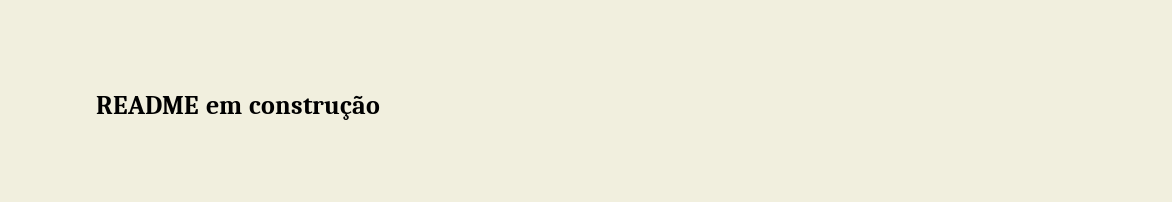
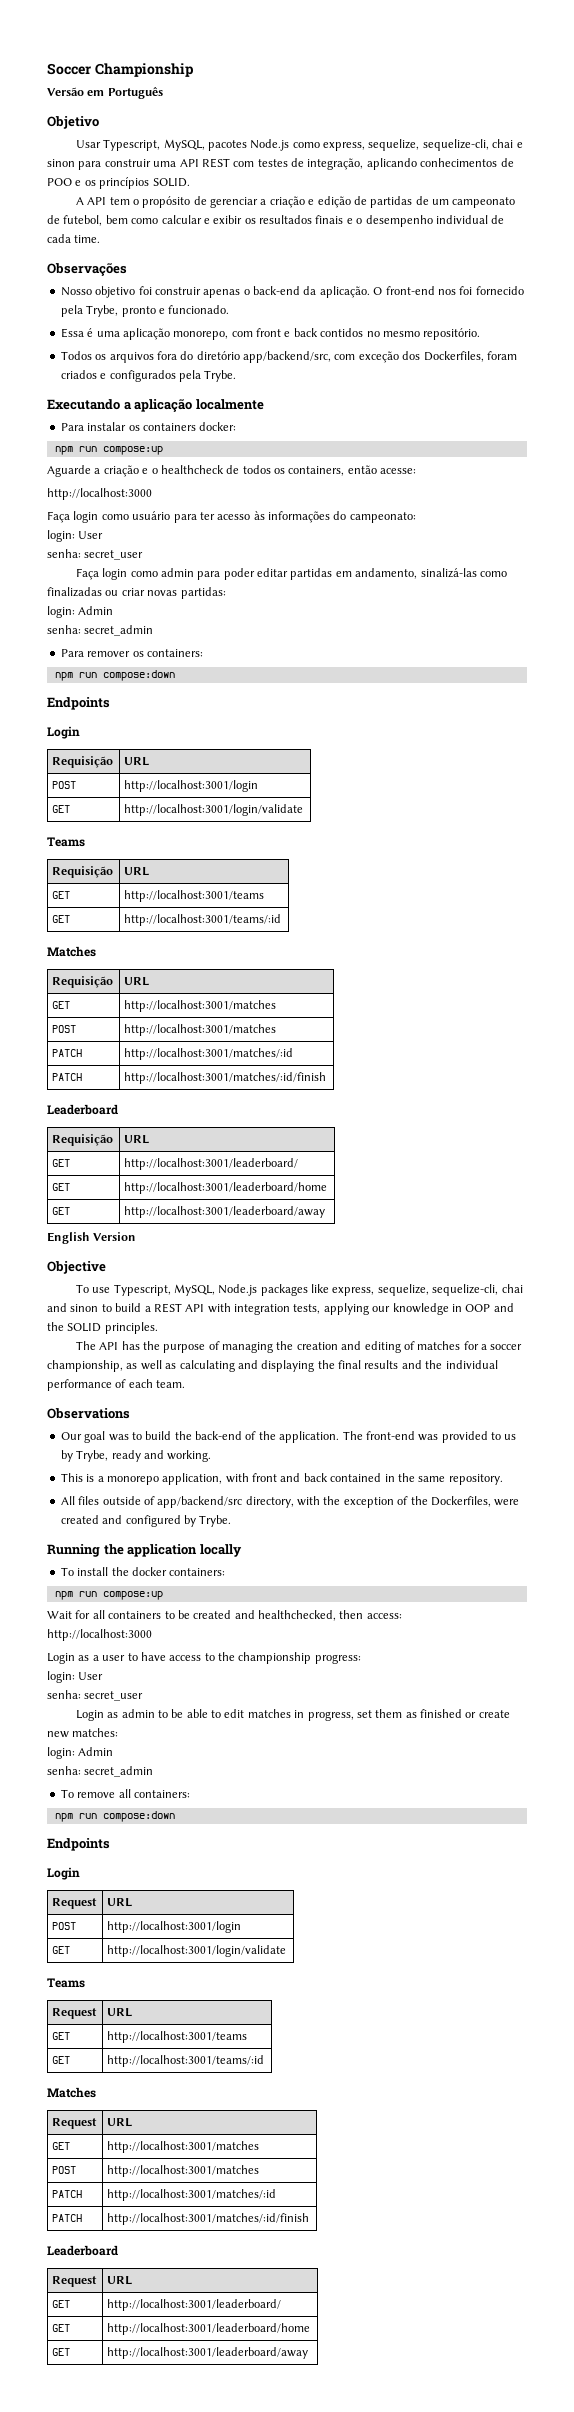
- README em construção
+ Soccer Championship
+ Versão em Português
+ Objetivo
+ Usar Typescript, MySQL, pacotes Node.js como express, sequelize, sequelize-cli, chai e sinon para construir uma API REST com testes de integração, aplicando conhecimentos de POO e os princípios SOLID.
+ A API tem o propósito de gerenciar a criação e edição de partidas de um campeonato de futebol, bem como calcular e exibir os resultados finais e o desempenho individual de cada time.
+ Observações
+ Nosso objetivo foi construir apenas o back-end da aplicação. O front-end nos foi fornecido pela Trybe, pronto e funcionado.
+ Essa é uma aplicação monorepo, com front e back contidos no mesmo repositório.
+ Todos os arquivos fora do diretório app/backend/src, com exceção dos Dockerfiles, foram criados e configurados pela Trybe.
+ Executando a aplicação localmente
+ Para instalar os containers docker:
+ npm run compose:up
+ Aguarde a criação e o healthcheck de todos os containers, então acesse:
+ http://localhost:3000
+ Faça login como usuário para ter acesso às informações do campeonato:
+ login: User
+ senha: secret_user
+ Faça login como admin para poder editar partidas em andamento, sinalizá-las como finalizadas ou criar novas partidas:
+ login: Admin
+ senha: secret_admin
+ Para remover os containers:
+ npm run compose:down
+ Endpoints
+ Login
+ Requisição | URL
+ POST | http://localhost:3001/login
+ GET | http://localhost:3001/login/validate
+ Teams
+ Requisição | URL
+ GET | http://localhost:3001/teams
+ GET | http://localhost:3001/teams/:id
+ Matches
+ Requisição | URL
+ GET | http://localhost:3001/matches
+ POST | http://localhost:3001/matches
+ PATCH | http://localhost:3001/matches/:id
+ PATCH | http://localhost:3001/matches/:id/finish
+ Leaderboard
+ Requisição | URL
+ GET | http://localhost:3001/leaderboard/
+ GET | http://localhost:3001/leaderboard/home
+ GET | http://localhost:3001/leaderboard/away
+ English Version
+ Objective
+ To use Typescript, MySQL, Node.js packages like express, sequelize, sequelize-cli, chai and sinon to build a REST API with integration tests, applying our knowledge in OOP and the SOLID principles.
+ The API has the purpose of managing the creation and editing of matches for a soccer championship, as well as calculating and displaying the final results and the individual performance of each team.
+ Observations
+ Our goal was to build the back-end of the application. The front-end was provided to us by Trybe, ready and working.
+ This is a monorepo application, with front and back contained in the same repository.
+ All files outside of app/backend/src directory, with the exception of the Dockerfiles, were created and configured by Trybe.
+ Running the application locally
+ To install the docker containers:
+ npm run compose:up
+ Wait for all containers to be created and healthchecked, then access:
+ http://localhost:3000
+ Login as a user to have access to the championship progress:
+ login: User
+ senha: secret_user
+ Login as admin to be able to edit matches in progress, set them as finished or create new matches:
+ login: Admin
+ senha: secret_admin
+ To remove all containers:
+ npm run compose:down
+ Endpoints
+ Login
+ Request | URL
+ POST | http://localhost:3001/login
+ GET | http://localhost:3001/login/validate
+ Teams
+ Request | URL
+ GET | http://localhost:3001/teams
+ GET | http://localhost:3001/teams/:id
+ Matches
+ Request | URL
+ GET | http://localhost:3001/matches
+ POST | http://localhost:3001/matches
+ PATCH | http://localhost:3001/matches/:id
+ PATCH | http://localhost:3001/matches/:id/finish
+ Leaderboard
+ Request | URL
+ GET | http://localhost:3001/leaderboard/
+ GET | http://localhost:3001/leaderboard/home
+ GET | http://localhost:3001/leaderboard/away

